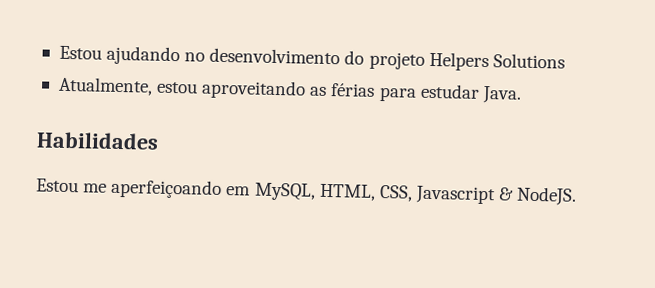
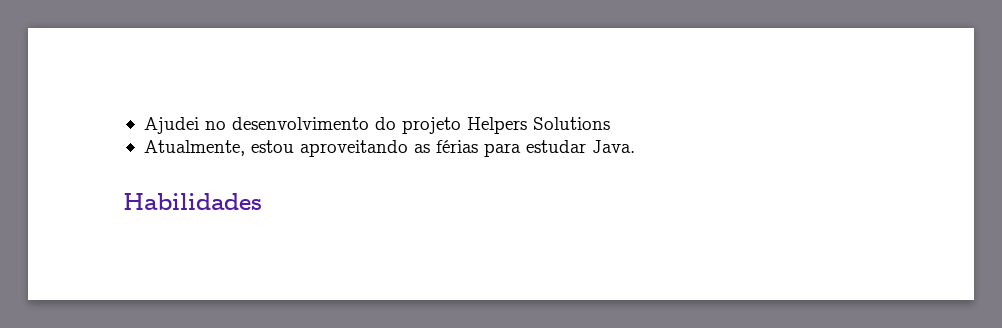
- Estou ajudando no desenvolvimento do projeto Helpers Solutions
+ Ajudei no desenvolvimento do projeto Helpers Solutions
- Estou me aperfeiçoando em MySQL, HTML, CSS, Javascript & NodeJS.

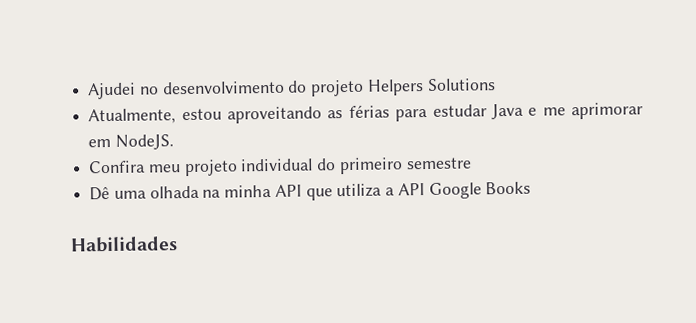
- Atualmente, estou aproveitando as férias para estudar Java.
+ Atualmente, estou aproveitando as férias para estudar Java e me aprimorar em NodeJS.
+ Confira meu projeto individual do primeiro semestre
+ Dê uma olhada na minha API que utiliza a API Google Books

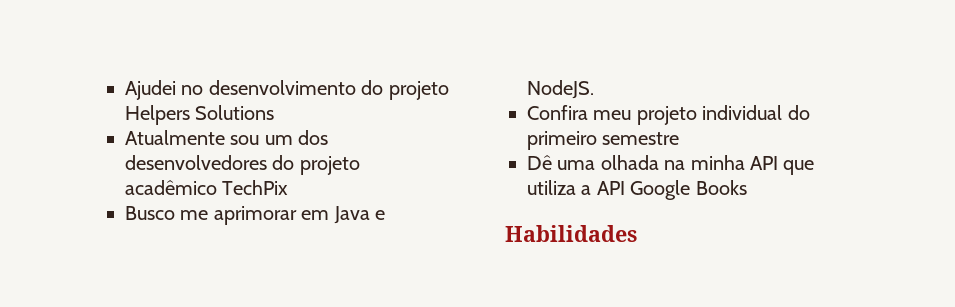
- Atualmente, estou aproveitando as férias para estudar Java e me aprimorar em NodeJS.
+ Atualmente sou um dos desenvolvedores do projeto acadêmico TechPix
+ Busco me aprimorar em Java e NodeJS.

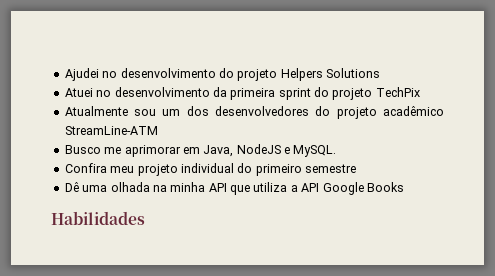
+ Atuei no desenvolvimento da primeira sprint do projeto TechPix
- Atualmente sou um dos desenvolvedores do projeto acadêmico TechPix
+ Atualmente sou um dos desenvolvedores do projeto acadêmico StreamLine-ATM
- Busco me aprimorar em Java e NodeJS.
+ Busco me aprimorar em Java, NodeJS e MySQL.

